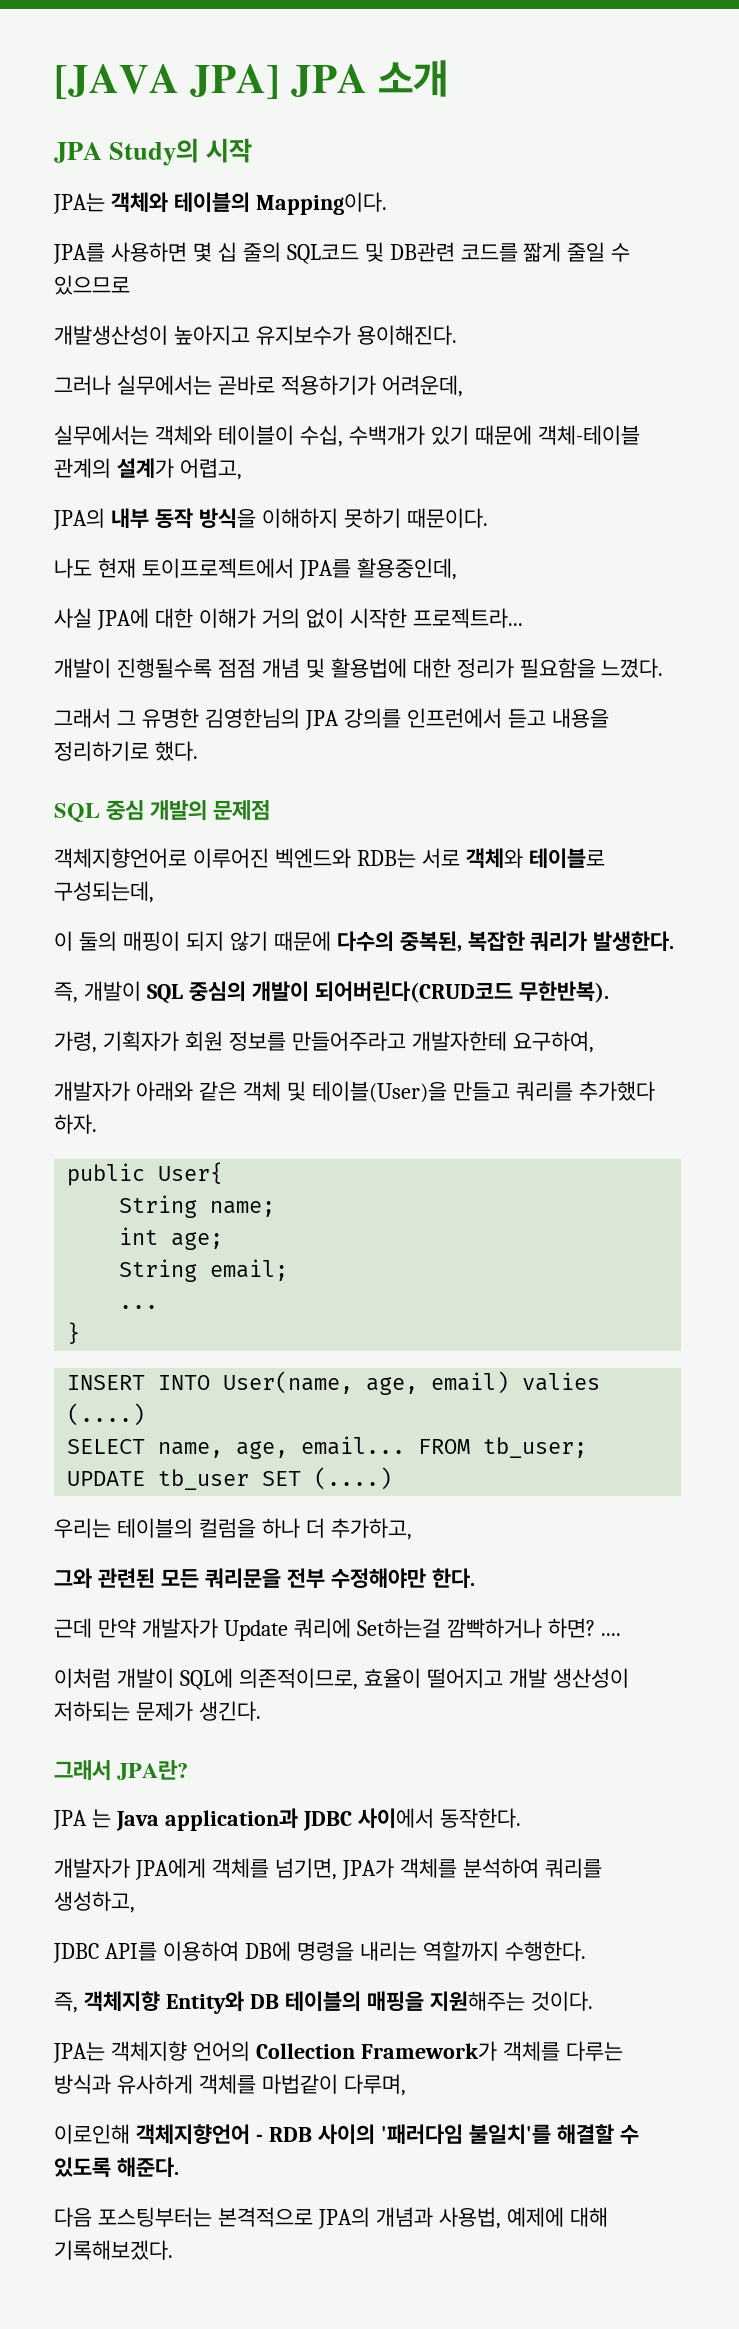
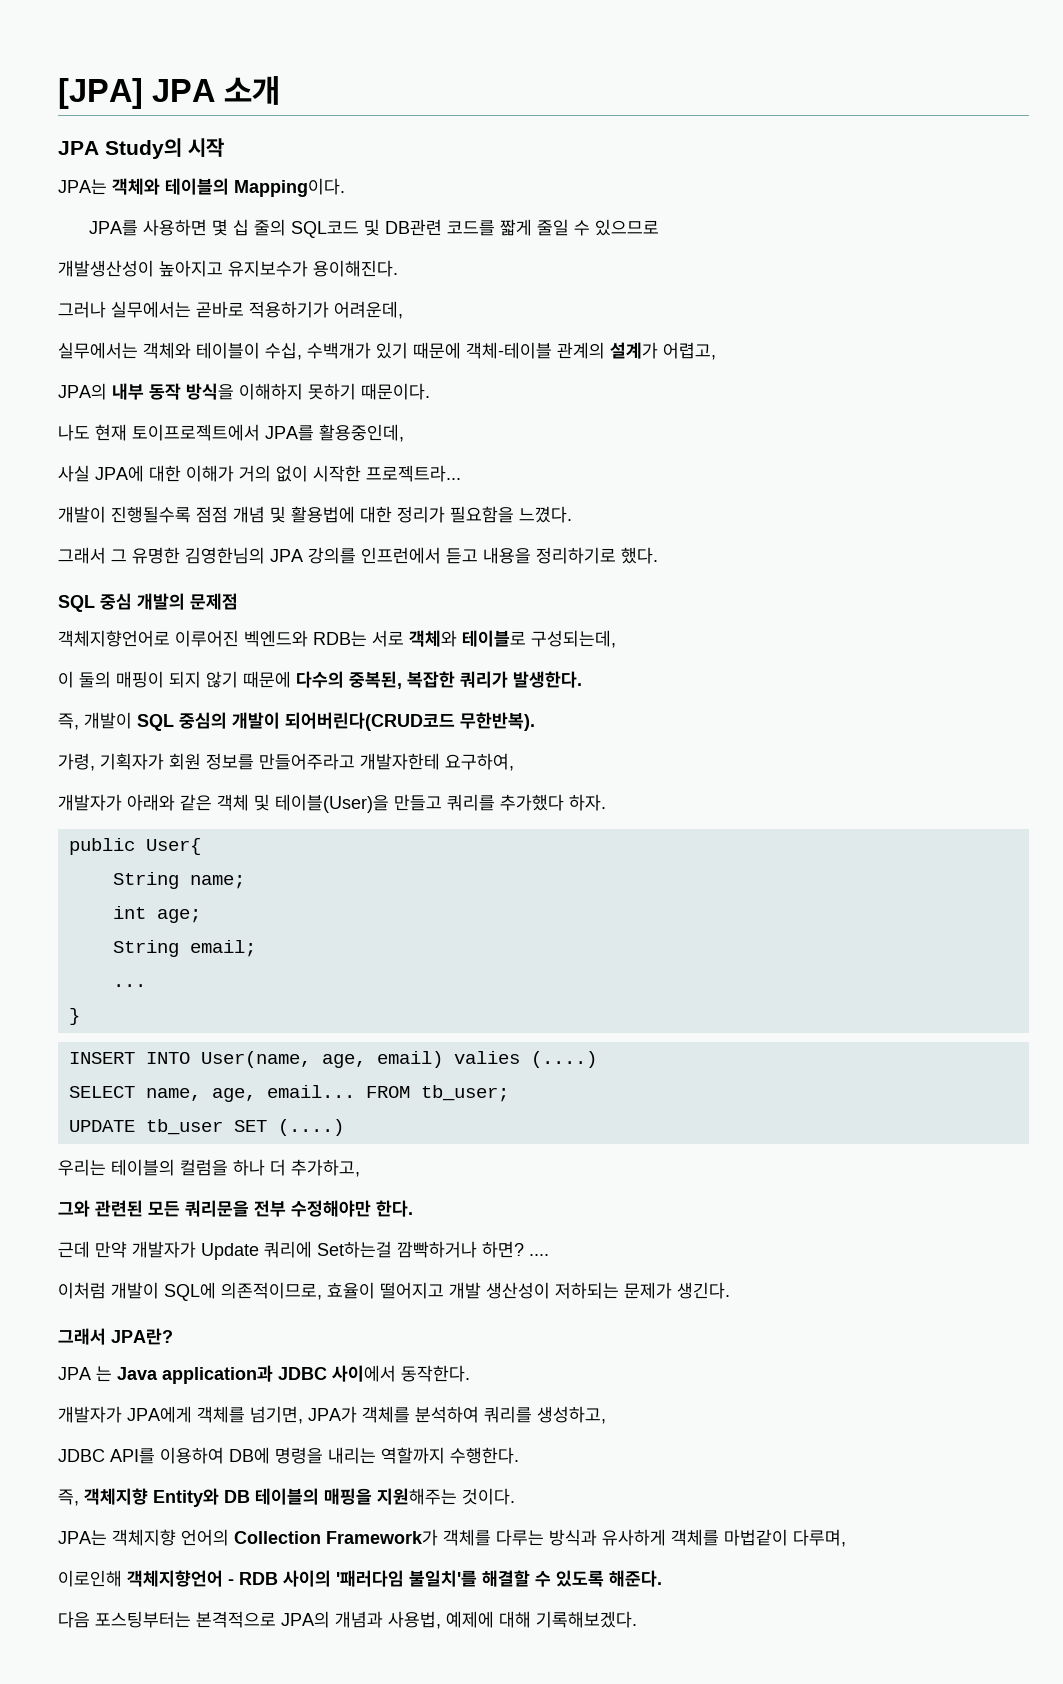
- [JAVA JPA] JPA 소개
+ [JPA] JPA 소개

